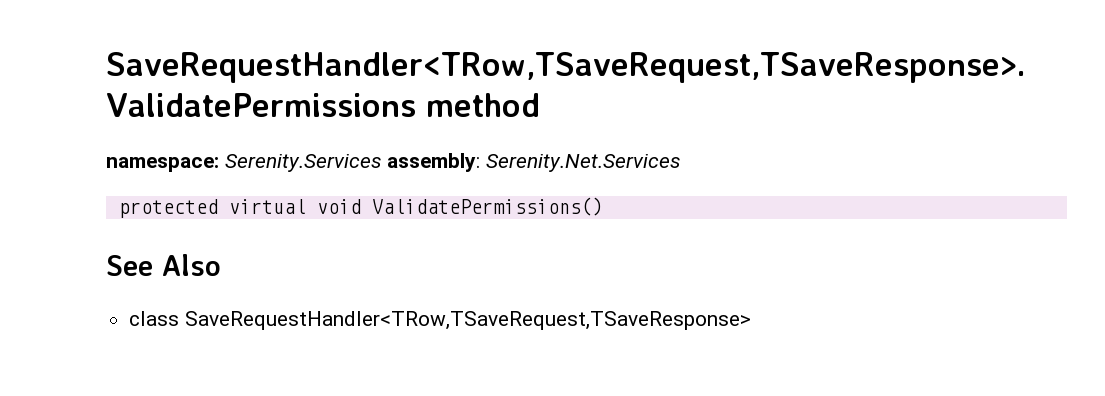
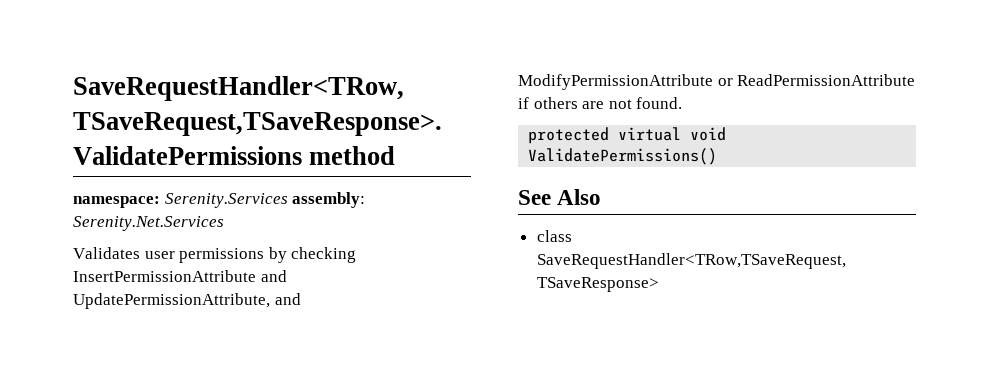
+ Validates user permissions by checking InsertPermissionAttribute and UpdatePermissionAttribute, and ModifyPermissionAttribute or ReadPermissionAttribute if others are not found.

